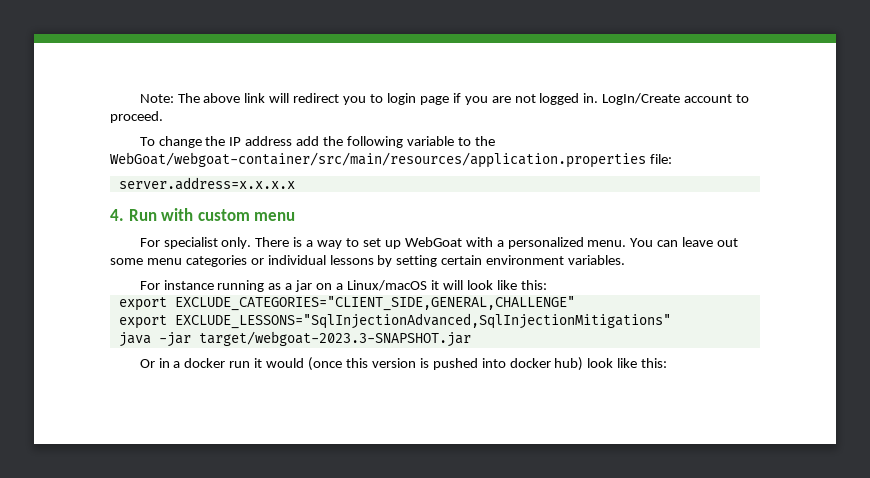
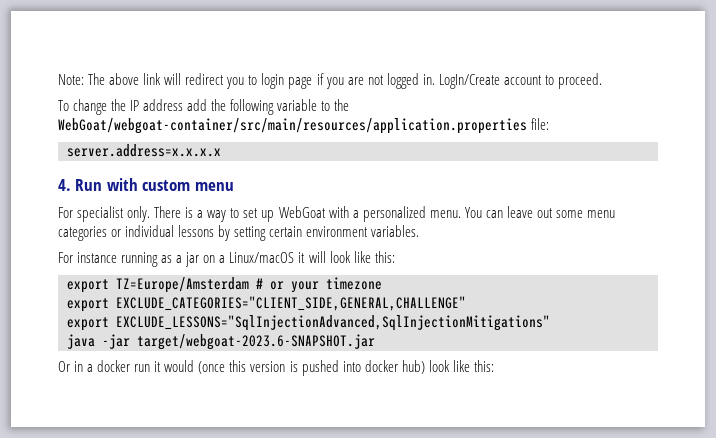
+ export TZ=Europe/Amsterdam # or your timezone
- java -jar target/webgoat-2023.3-SNAPSHOT.jar
+ java -jar target/webgoat-2023.6-SNAPSHOT.jar

